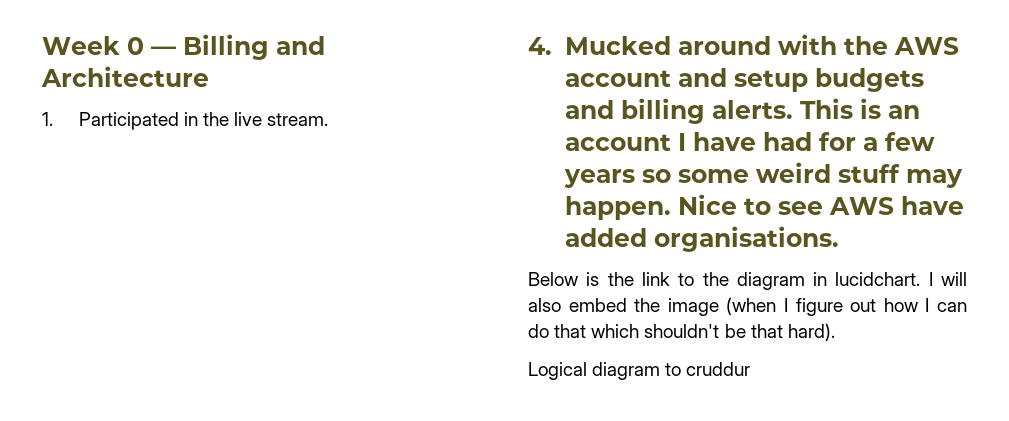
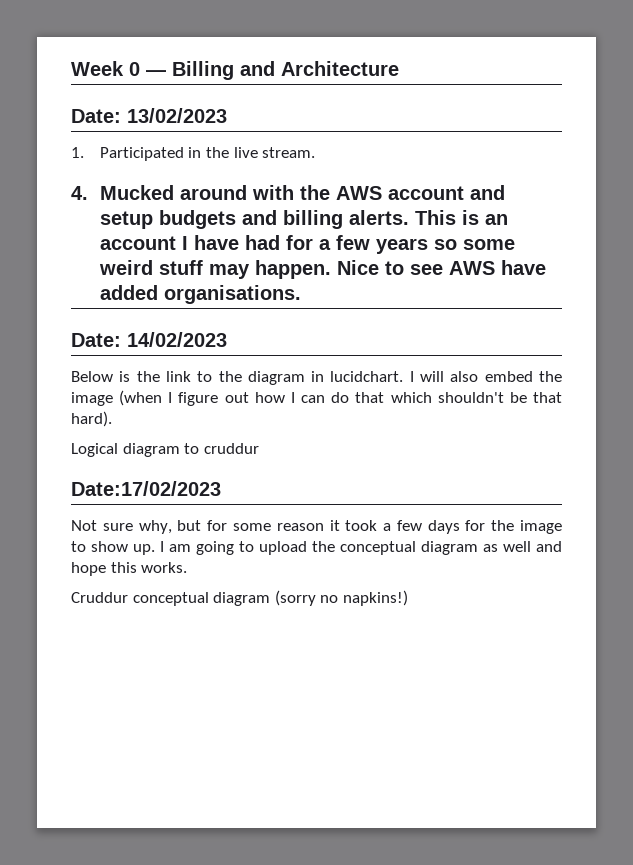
+ Date: 13/02/2023
+ Date: 14/02/2023
+ Date:17/02/2023
+ Not sure why, but for some reason it took a few days for the image to show up. I am going to upload the conceptual diagram as well and hope this works.
+ Cruddur conceptual diagram (sorry no napkins!)

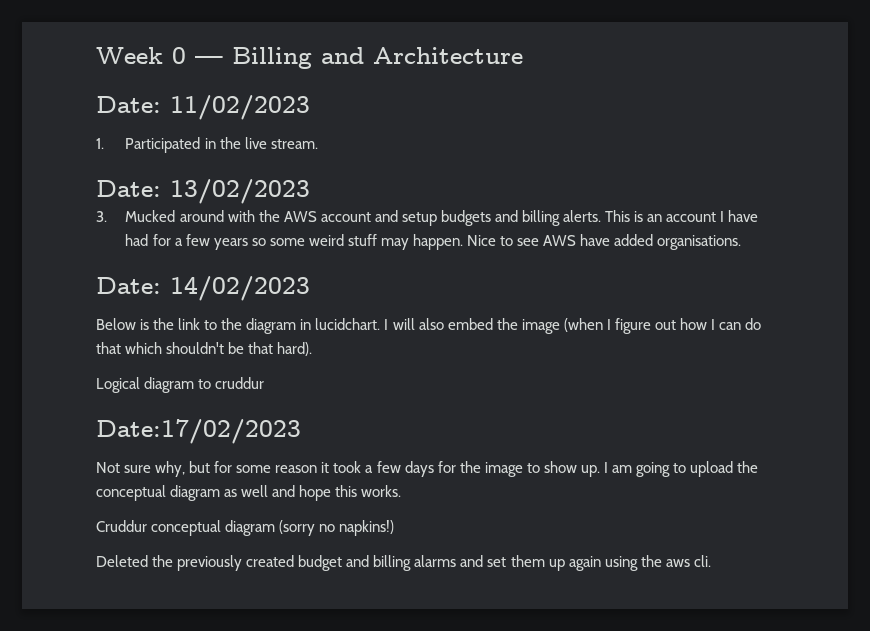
- Date: 13/02/2023
+ Date: 11/02/2023
- 4. Mucked around with the AWS account and setup budgets and billing alerts.
+ Date: 13/02/2023
+ 3. Mucked around with the AWS account and setup budgets and billing alerts.
+ Deleted the previously created budget and billing alarms and set them up again using the aws cli.

